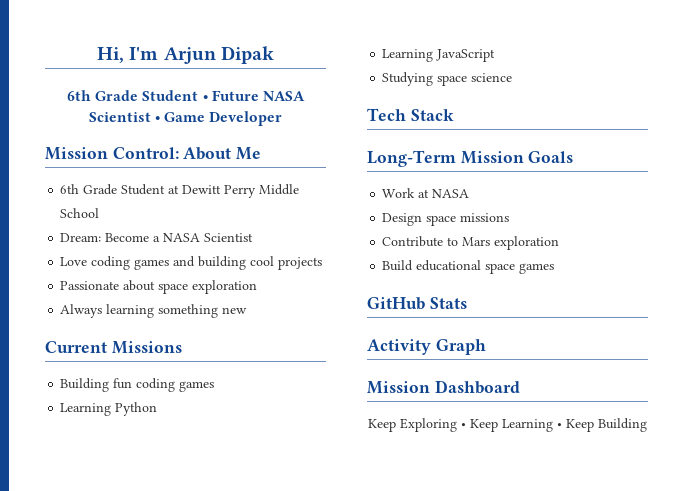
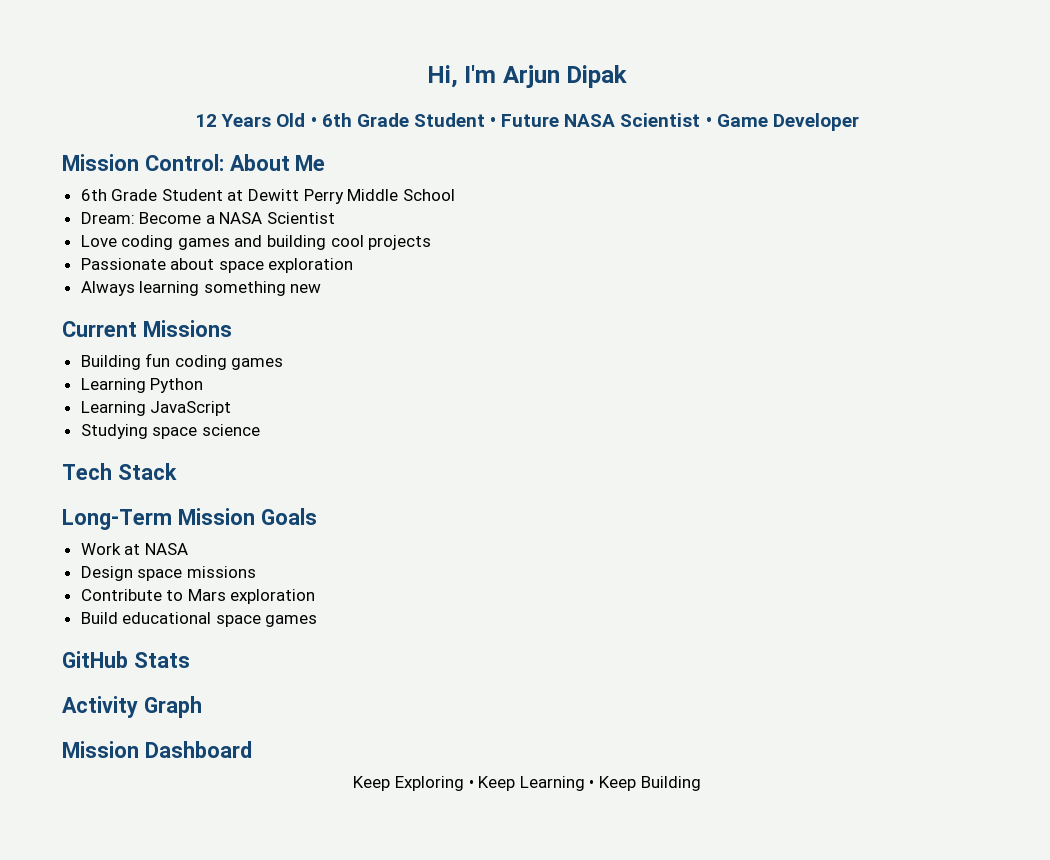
- 6th Grade Student • Future NASA Scientist • Game Developer
+ 12 Years Old • 6th Grade Student • Future NASA Scientist • Game Developer

